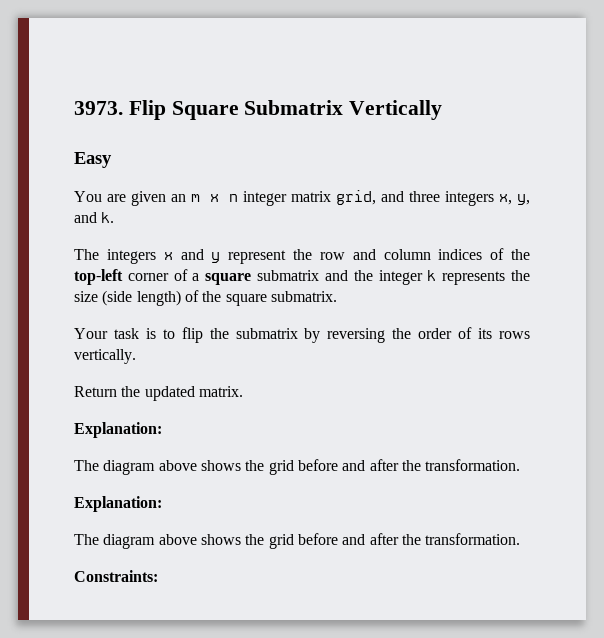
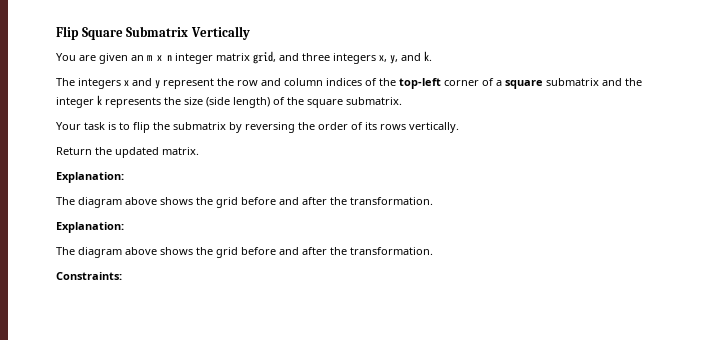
- 3973.
- Easy

